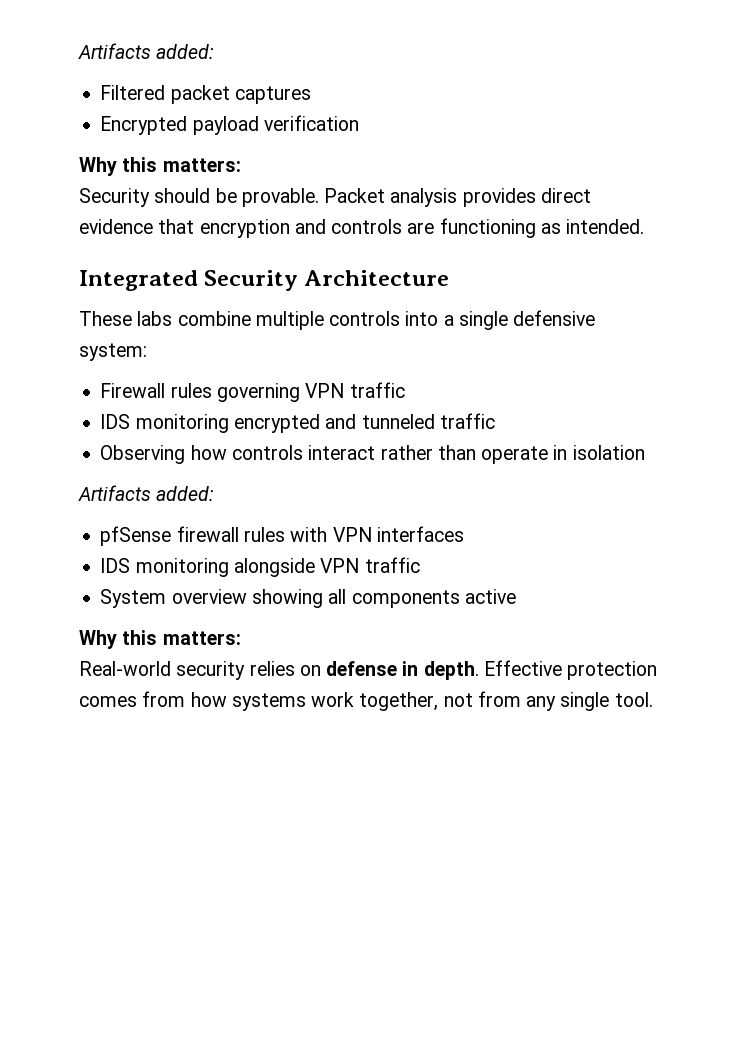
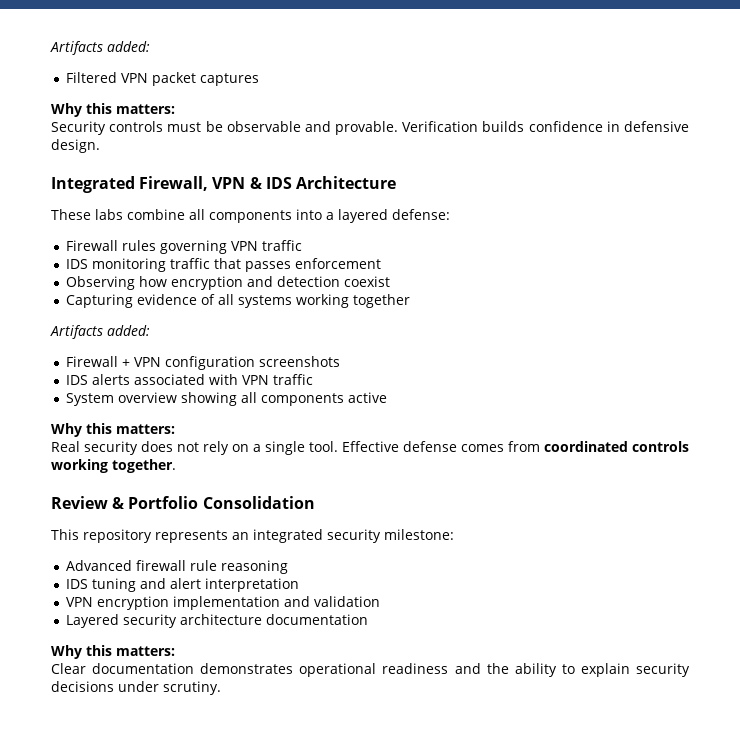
- Filtered packet captures
+ Filtered VPN packet captures
- Encrypted payload verification
- Security should be provable. Packet analysis provides direct evidence that encryption and controls are functioning as intended.
- Integrated Security Architecture
- These labs combine multiple controls into a single defensive system:
+ Security controls must be observable and provable. Verification builds confidence in defensive design.
+ Integrated Firewall, VPN & IDS Architecture
+ These labs combine all components into a layered defense:
- IDS monitoring encrypted and tunneled traffic
- Observing how controls interact rather than operate in isolation
+ IDS monitoring traffic that passes enforcement
+ Observing how encryption and detection coexist
+ Capturing evidence of all systems working together
  Artifacts added:
- pfSense firewall rules with VPN interfaces
- IDS monitoring alongside VPN traffic
+ Firewall + VPN configuration screenshots
+ IDS alerts associated with VPN traffic
- Real-world security relies on defense in depth. Effective protection comes from how systems work together, not from any single tool.
+ Real security does not rely on a single tool. Effective defense comes from coordinated controls working together.
+ Review & Portfolio Consolidation
+ This repository represents an integrated security milestone:
+ Advanced firewall rule reasoning
+ IDS tuning and alert interpretation
+ VPN encryption implementation and validation
+ Layered security architecture documentation
+ Why this matters:
+ Clear documentation demonstrates operational readiness and the ability to explain security decisions under scrutiny.

